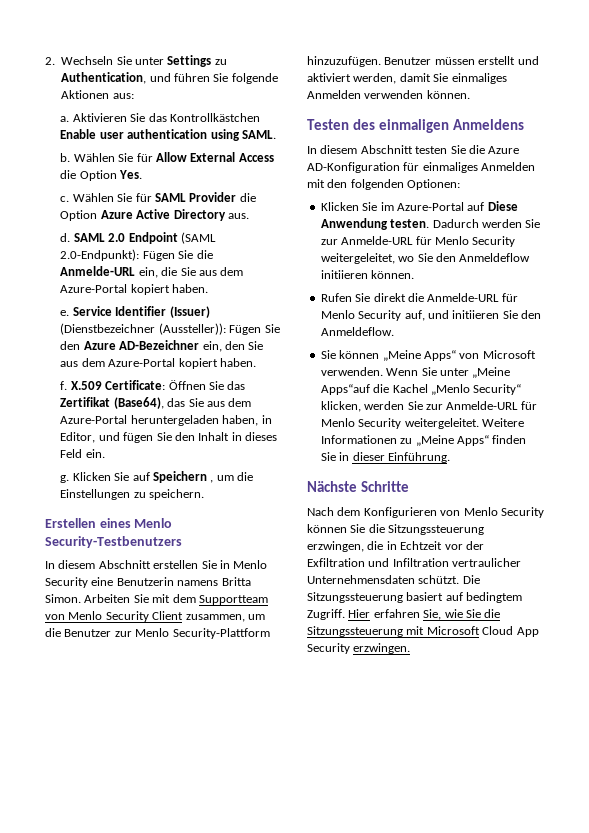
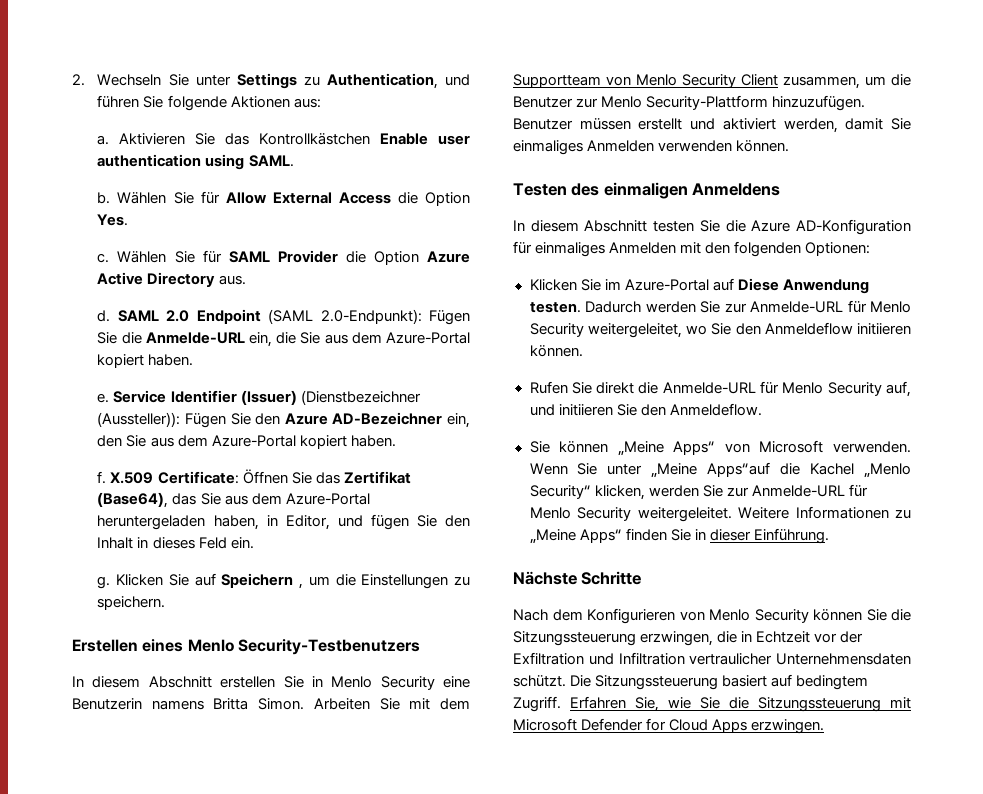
- Hier erfahren Sie, wie Sie die Sitzungssteuerung mit Microsoft Cloud App Security erzwingen.
+ Erfahren Sie, wie Sie die Sitzungssteuerung mit Microsoft Defender for Cloud Apps erzwingen.

